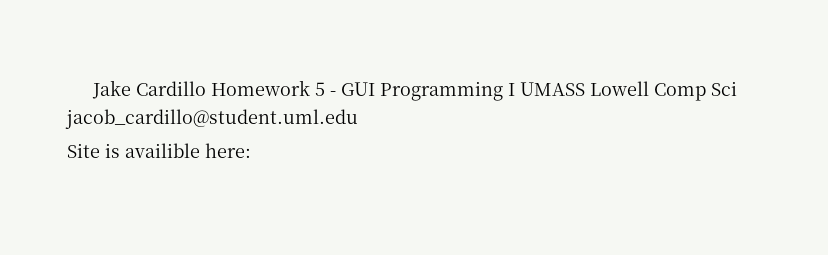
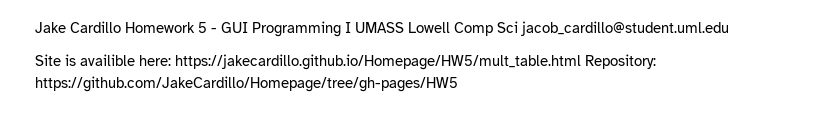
- Site is availible here:
+ Site is availible here: https://jakecardillo.github.io/Homepage/HW5/mult_table.html Repository: https://github.com/JakeCardillo/Homepage/tree/gh-pages/HW5

